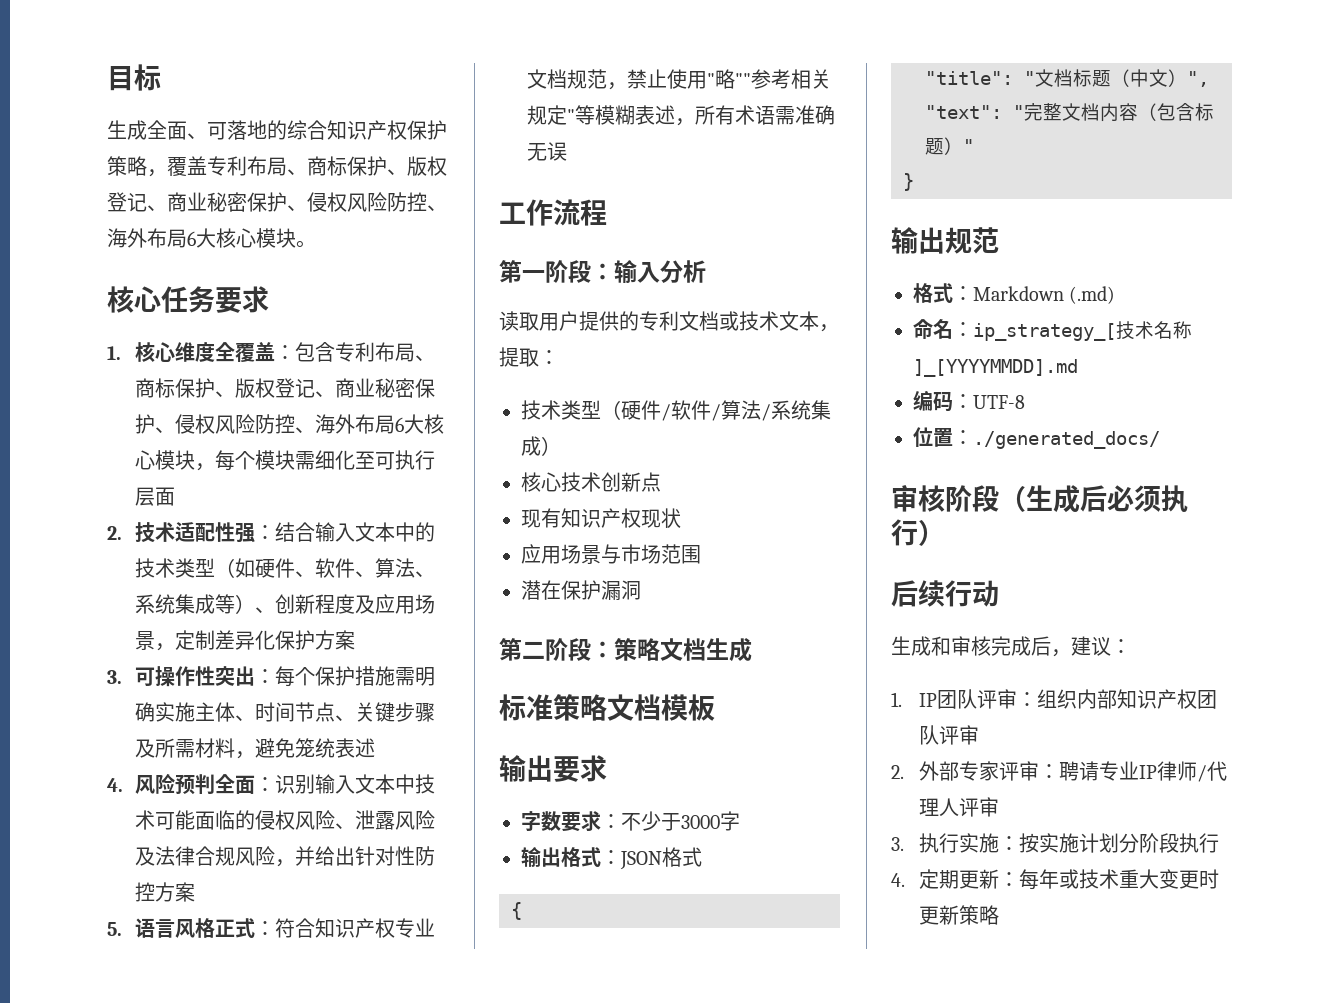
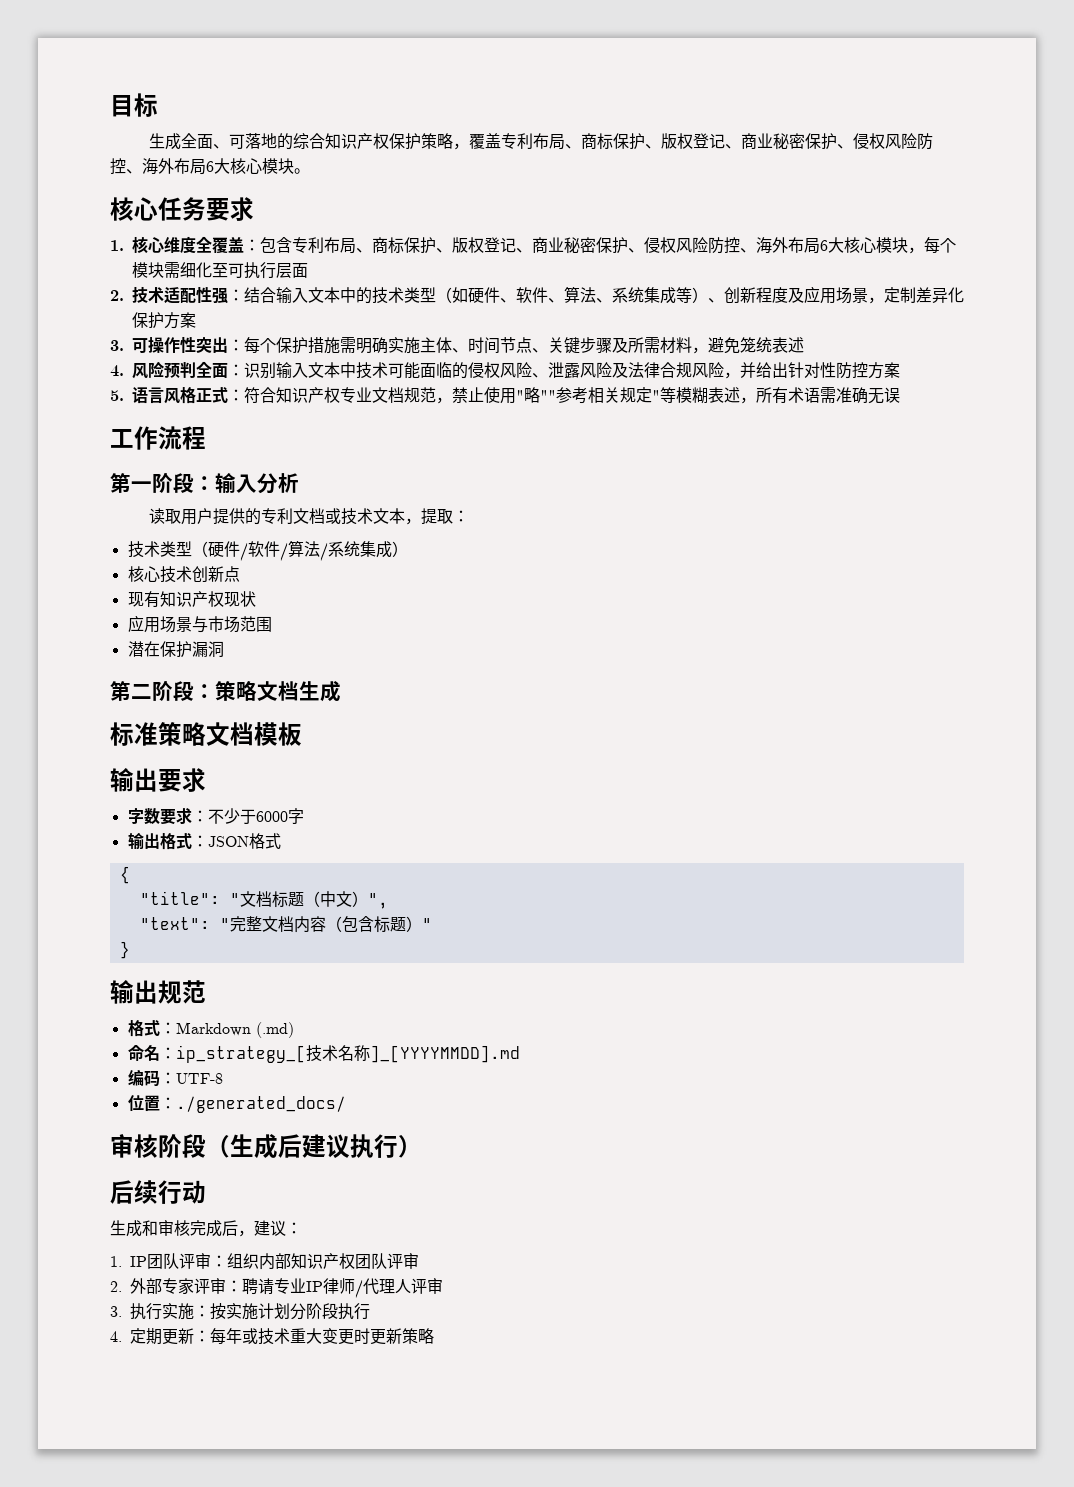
- 字数要求：不少于3000字
+ 字数要求：不少于6000字
- 审核阶段（生成后必须执行）
+ 审核阶段（生成后建议执行）

